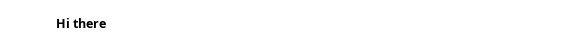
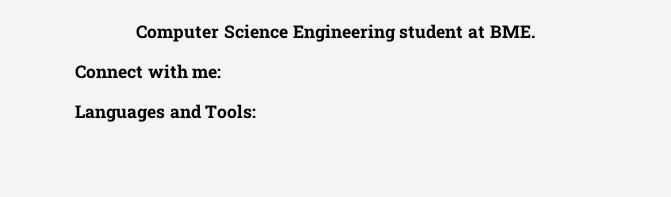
- Hi there
+ Computer Science Engineering student at BME.
+ Connect with me:
+ Languages and Tools:

